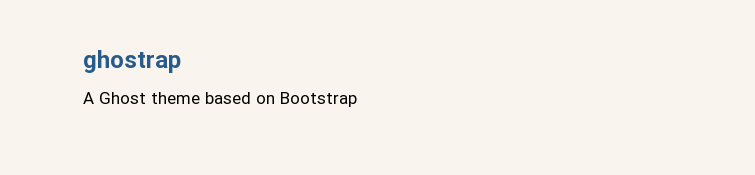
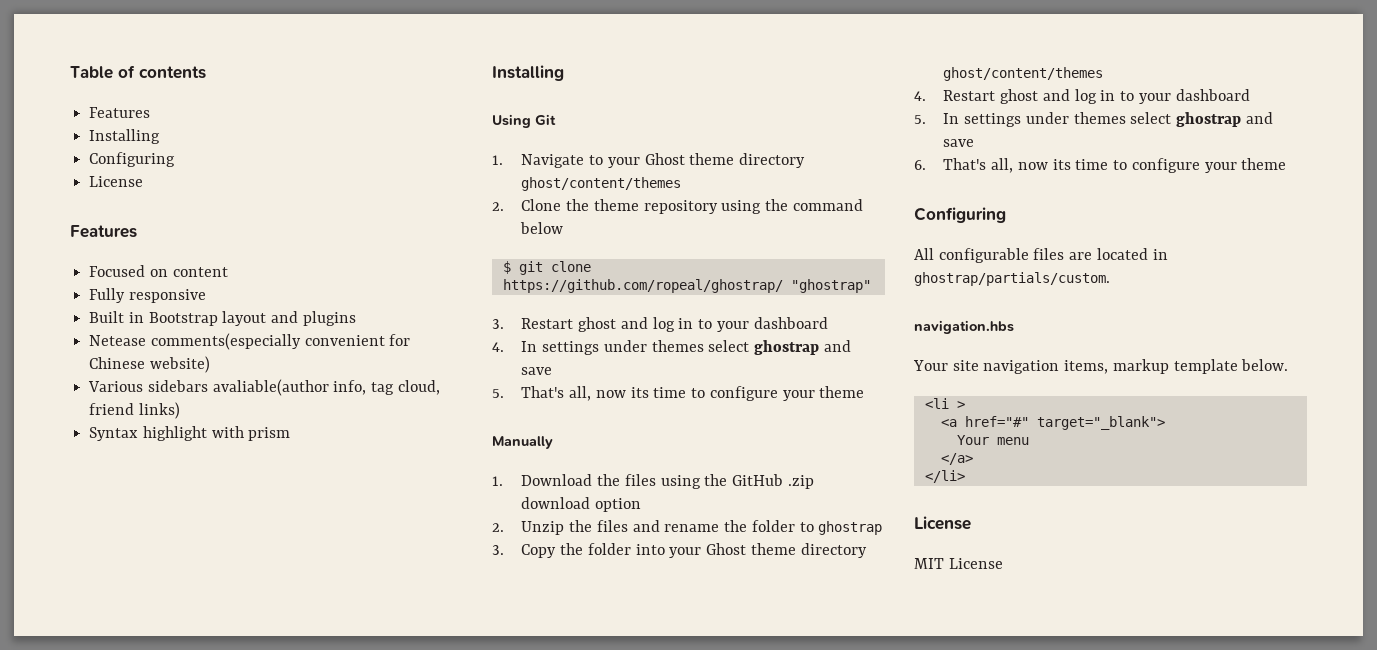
- ghostrap
- A Ghost theme based on Bootstrap
+ Table of contents
+ Features
+ Installing
+ Configuring
+ License
+ Features
+ Focused on content
+ Fully responsive
+ Built in Bootstrap layout and plugins
+ Netease comments(especially convenient for Chinese website)
+ Various sidebars avaliable(author info, tag cloud, friend links)
+ Syntax highlight with prism
+ Installing
+ Using Git
+ 1. Navigate to your Ghost theme directory ghost/content/themes
+ 2. Clone the theme repository using the command below
+ $ git clone https://github.com/ropeal/ghostrap/ "ghostrap"
+ 3. Restart ghost and log in to your dashboard
+ 4. In settings under themes select ghostrap and save
+ 5. That's all, now its time to configure your theme
+ Manually
+ 1. Download the files using the GitHub .zip download option
+ 2. Unzip the files and rename the folder to ghostrap
+ 3. Copy the folder into your Ghost theme directory ghost/content/themes
+ 4. Restart ghost and log in to your dashboard
+ 5. In settings under themes select ghostrap and save
+ 6. That's all, now its time to configure your theme
+ Configuring
+ All configurable files are located in ghostrap/partials/custom.
+ navigation.hbs
+ Your site navigation items, markup template below.
+ <li >
+ <a href="#" target="_blank">
+ Your menu
+ </a>
+ </li>
+ License
+ MIT License

